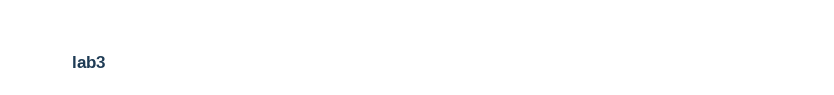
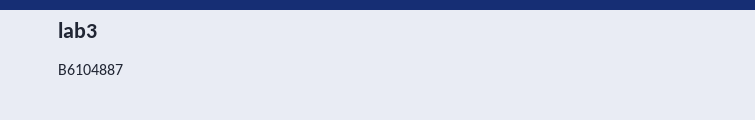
+ B6104887

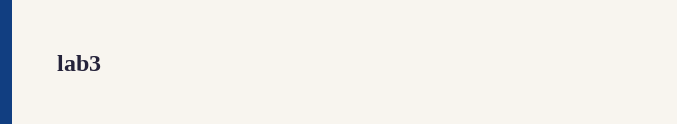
- B6104887

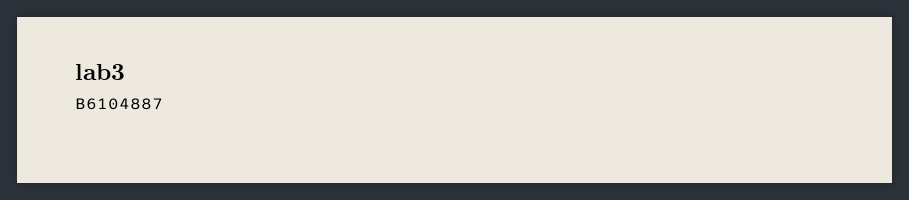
+ B6104887

